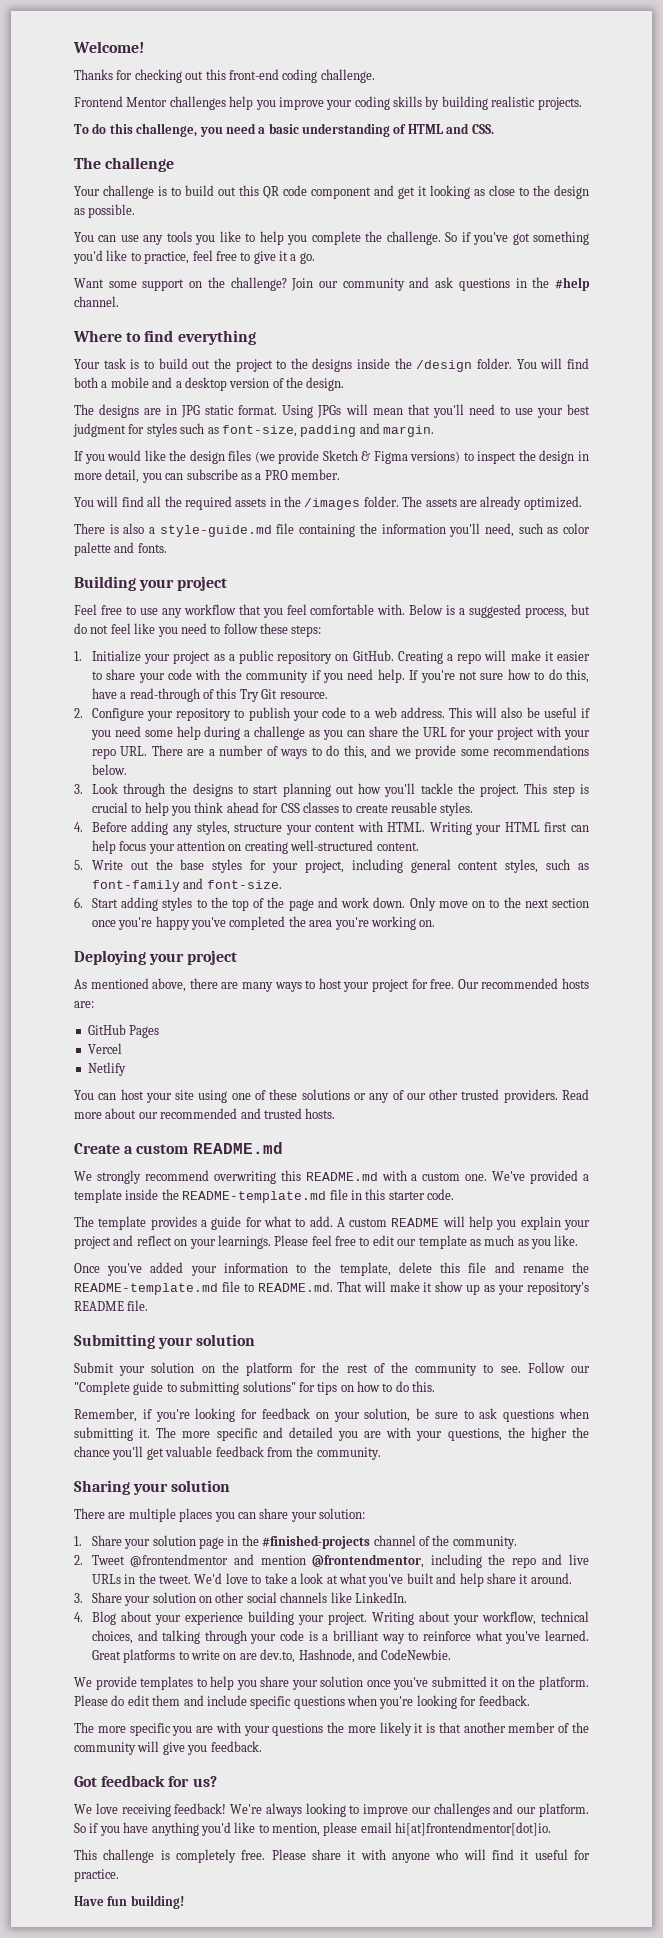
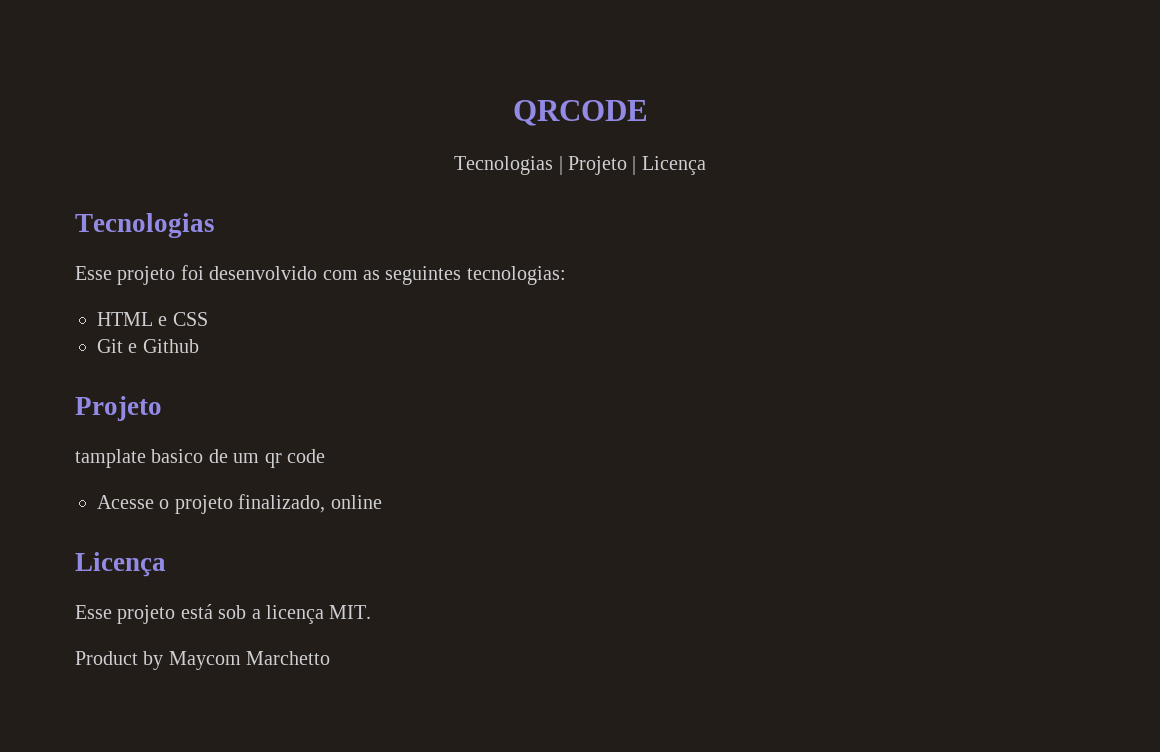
- Welcome!
- Thanks for checking out this front-end coding challenge.
- Frontend Mentor challenges help you improve your coding skills by building realistic projects.
- To do this challenge, you need a basic understanding of HTML and CSS.
- The challenge
- Your challenge is to build out this QR code component and get it looking as close to the design as possible.
- You can use any tools you like to help you complete the challenge. So if you've got something you'd like to practice, feel free to give it a go.
- Want some support on the challenge? Join our community and ask questions in the #help channel.
- Where to find everything
- Your task is to build out the project to the designs inside the /design folder. You will find both a mobile and a desktop version of the design.
- The designs are in JPG static format. Using JPGs will mean that you'll need to use your best judgment for styles such as font-size, padding and margin.
- If you would like the design files (we provide Sketch & Figma versions) to inspect the design in more detail, you can subscribe as a PRO member.
- You will find all the required assets in the /images folder. The assets are already optimized.
- There is also a style-guide.md file containing the information you'll need, such as color palette and fonts.
- Building your project
- Feel free to use any workflow that you feel comfortable with. Below is a suggested process, but do not feel like you need to follow these steps:
- 1. Initialize your project as a public repository on GitHub. Creating a repo will make it easier to share your code with the community if you need help. If you're not sure how to do this, have a read-through of this Try Git resource.
- 2. Configure your repository to publish your code to a web address. This will also be useful if you need some help during a challenge as you can share the URL for your project with your repo URL. There are a number of ways to do this, and we provide some recommendations below.
- 3. Look through the designs to start planning out how you'll tackle the project. This step is crucial to help you think ahead for CSS classes to create reusable styles.
- 4. Before adding any styles, structure your content with HTML. Writing your HTML first can help focus your attention on creating well-structured content.
- 5. Write out the base styles for your project, including general content styles, such as font-family and font-size.
- 6. Start adding styles to the top of the page and work down. Only move on to the next section once you're happy you've completed the area you're working on.
- Deploying your project
- As mentioned above, there are many ways to host your project for free. Our recommended hosts are:
- GitHub Pages
- Vercel
- Netlify
- You can host your site using one of these solutions or any of our other trusted providers. Read more about our recommended and trusted hosts.
- Create a custom README.md
- We strongly recommend overwriting this README.md with a custom one. We've provided a template inside the README-template.md file in this starter code.
- The template provides a guide for what to add. A custom README will help you explain your project and reflect on your learnings. Please feel free to edit our template as much as you like.
- Once you've added your information to the template, delete this file and rename the README-template.md file to README.md. That will make it show up as your repository's README file.
- Submitting your solution
- Submit your solution on the platform for the rest of the community to see. Follow our "Complete guide to submitting solutions" for tips on how to do this.
- Remember, if you're looking for feedback on your solution, be sure to ask questions when submitting it. The more specific and detailed you are with your questions, the higher the chance you'll get valuable feedback from the community.
- Sharing your solution
- There are multiple places you can share your solution:
- 1. Share your solution page in the #finished-projects channel of the community.
- 2. Tweet @frontendmentor and mention @frontendmentor, including the repo and live URLs in the tweet. We'd love to take a look at what you've built and help share it around.
- 3. Share your solution on other social channels like LinkedIn.
- 4. Blog about your experience building your project. Writing about your workflow, technical choices, and talking through your code is a brilliant way to reinforce what you've learned. Great platforms to write on are dev.to, Hashnode, and CodeNewbie.
- We provide templates to help you share your solution once you've submitted it on the platform. Please do edit them and include specific questions when you're looking for feedback.
- The more specific you are with your questions the more likely it is that another member of the community will give you feedback.
- Got feedback for us?
- We love receiving feedback! We're always looking to improve our challenges and our platform. So if you have anything you'd like to mention, please email hi[at]frontendmentor[dot]io.
- This challenge is completely free. Please share it with anyone who will find it useful for practice.
- Have fun building!
+ QRCODE
+ Tecnologias | Projeto | Licença
+ Tecnologias
+ Esse projeto foi desenvolvido com as seguintes tecnologias:
+ HTML e CSS
+ Git e Github
+ Projeto
+ tamplate basico de um qr code
+ Acesse o projeto finalizado, online
+ Licença
+ Esse projeto está sob a licença MIT.
+ Product by Maycom Marchetto

